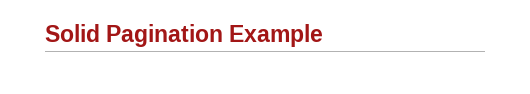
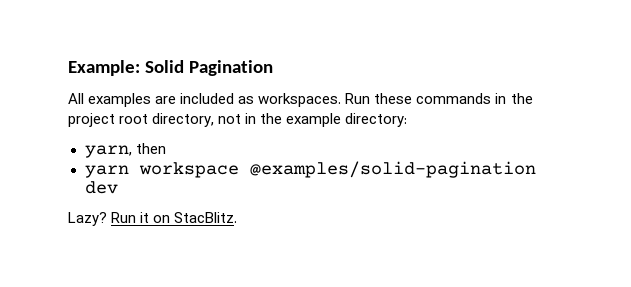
- Solid Pagination Example
+ Example: Solid Pagination
+ All examples are included as workspaces. Run these commands in the project root directory, not in the example directory:
+ yarn, then
+ yarn workspace @examples/solid-pagination dev
+ Lazy? Run it on StacBlitz.

